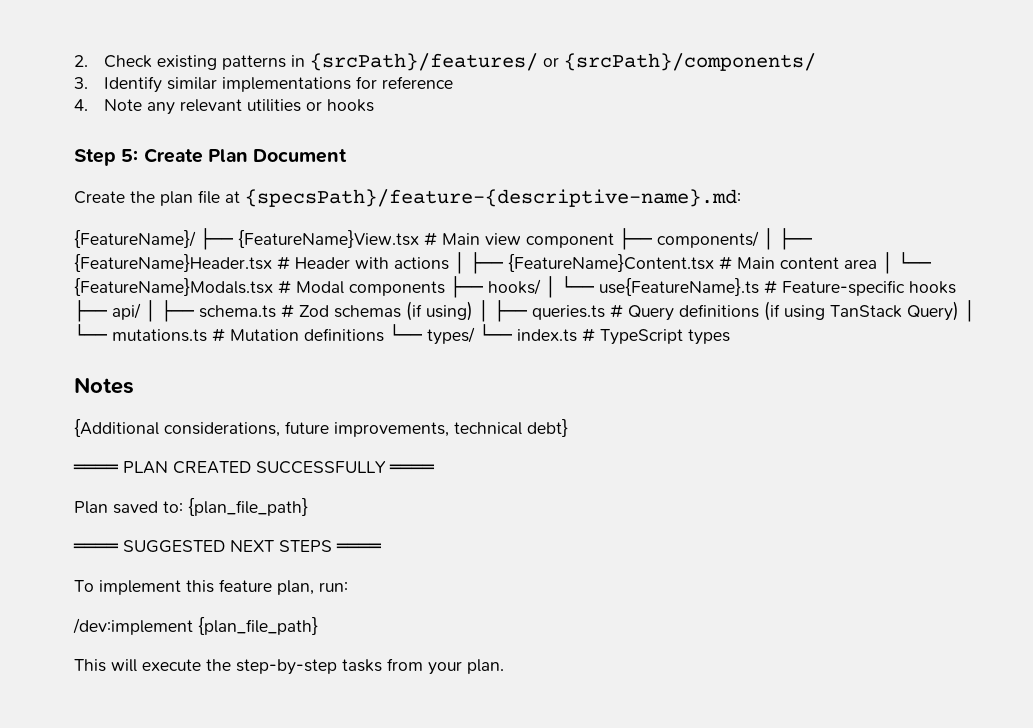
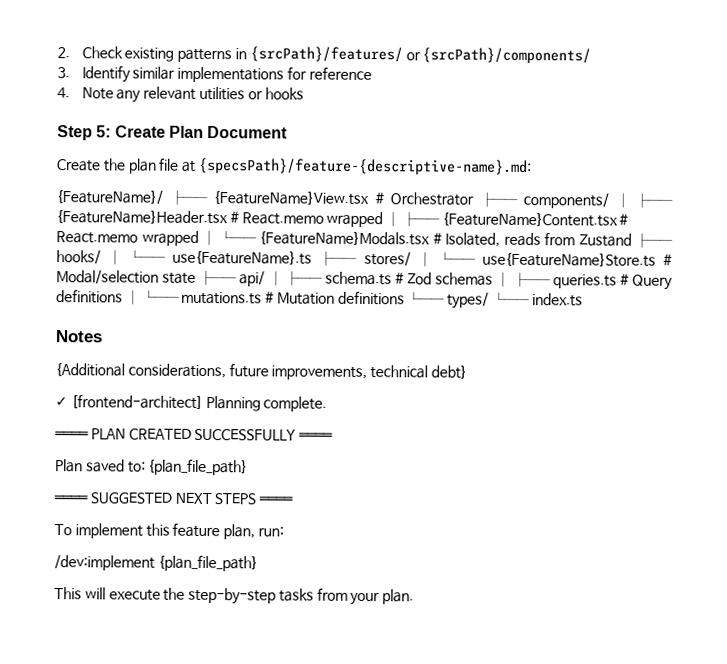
- {FeatureName}/ ├── {FeatureName}View.tsx # Main view component ├── components/ │ ├── {FeatureName}Header.tsx # Header with actions │ ├── {FeatureName}Content.tsx # Main content area │ └── {FeatureName}Modals.tsx # Modal components ├── hooks/ │ └── use{FeatureName}.ts # Feature-specific hooks ├── api/ │ ├── schema.ts # Zod schemas (if using) │ ├── queries.ts # Query definitions (if using TanStack Query) │ └── mutations.ts # Mutation definitions └── types/ └── index.ts # TypeScript types
+ {FeatureName}/ ├── {FeatureName}View.tsx # Orchestrator ├── components/ │ ├── {FeatureName}Header.tsx # React.memo wrapped │ ├── {FeatureName}Content.tsx # React.memo wrapped │ └── {FeatureName}Modals.tsx # Isolated, reads from Zustand ├── hooks/ │ └── use{FeatureName}.ts ├── stores/ │ └── use{FeatureName}Store.ts # Modal/selection state ├── api/ │ ├── schema.ts # Zod schemas │ ├── queries.ts # Query definitions │ └── mutations.ts # Mutation definitions └── types/ └── index.ts
+ ✓ [frontend-architect] Planning complete.

